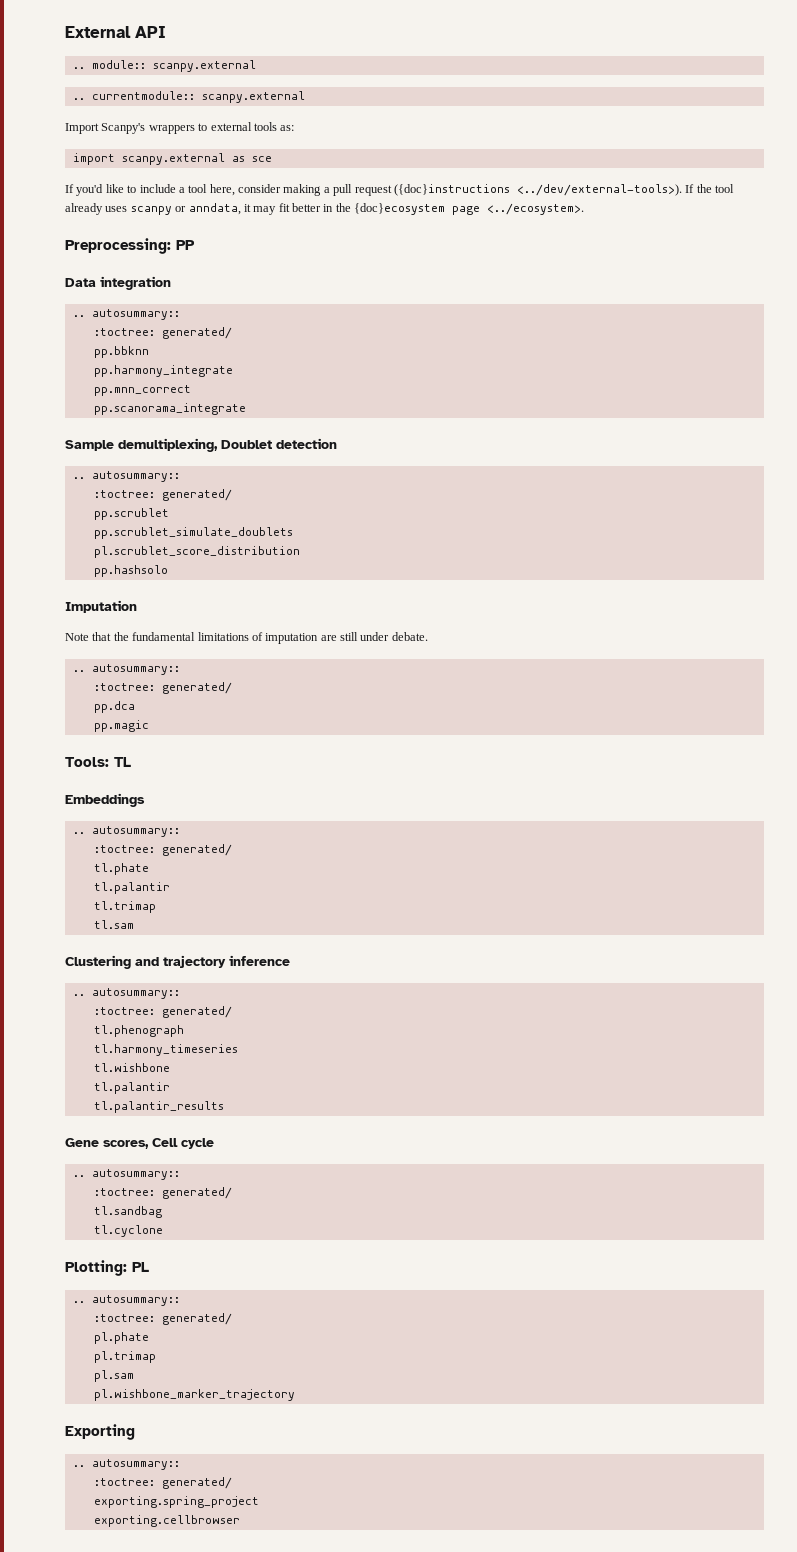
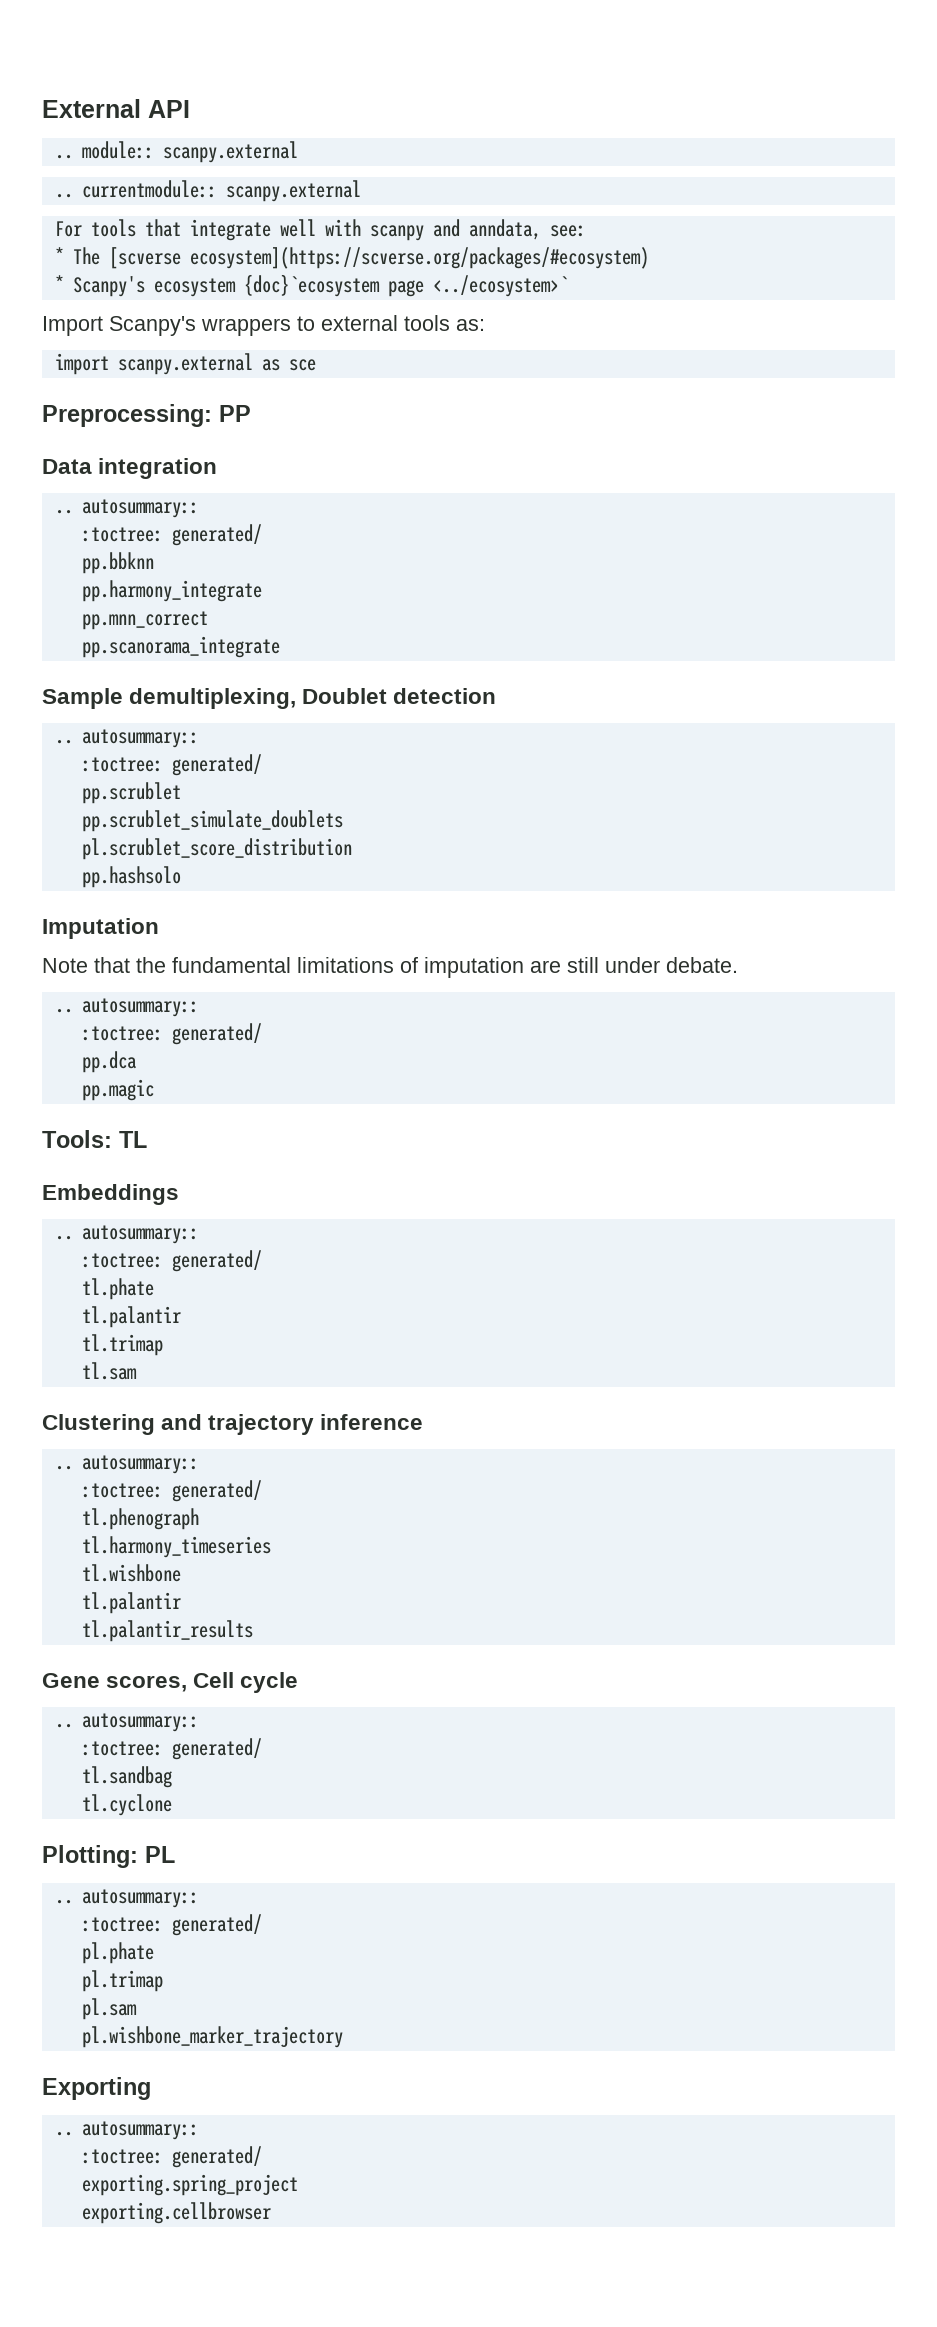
+ For tools that integrate well with scanpy and anndata, see:
+ * The [scverse ecosystem](https://scverse.org/packages/#ecosystem)
+ * Scanpy's ecosystem {doc}`ecosystem page <../ecosystem>`
- If you'd like to include a tool here, consider making a pull request ({doc}instructions <../dev/external-tools>). If the tool already uses scanpy or anndata, it may fit better in the {doc}ecosystem page <../ecosystem>.

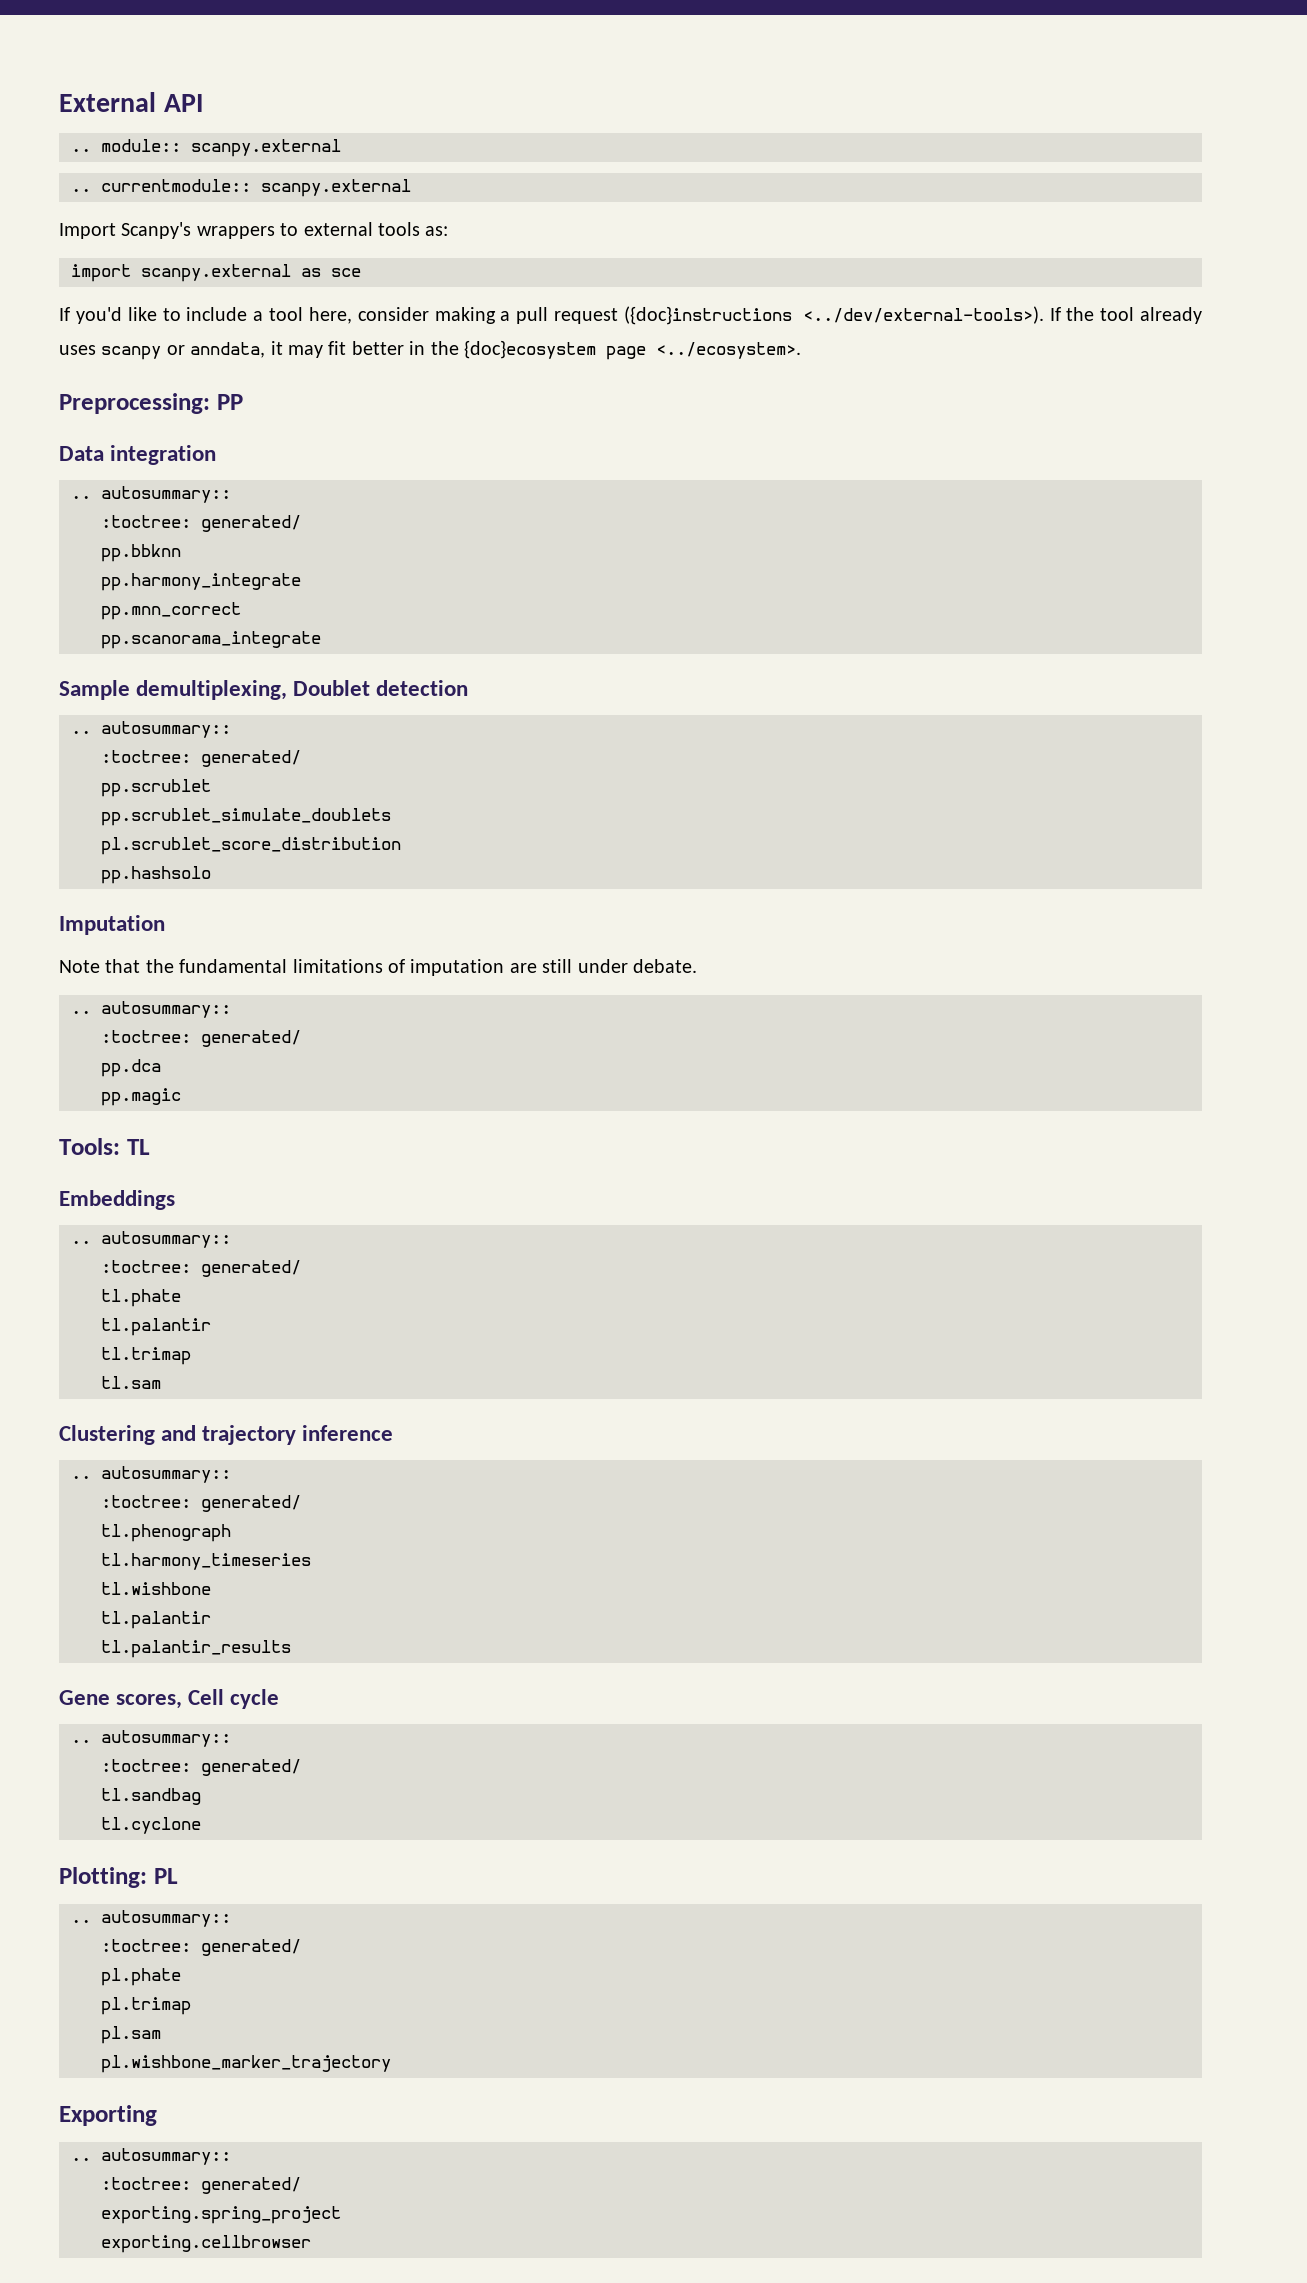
- For tools that integrate well with scanpy and anndata, see:
- * The [scverse ecosystem](https://scverse.org/packages/#ecosystem)
- * Scanpy's ecosystem {doc}`ecosystem page <../ecosystem>`
+ If you'd like to include a tool here, consider making a pull request ({doc}instructions <../dev/external-tools>). If the tool already uses scanpy or anndata, it may fit better in the {doc}ecosystem page <../ecosystem>.

